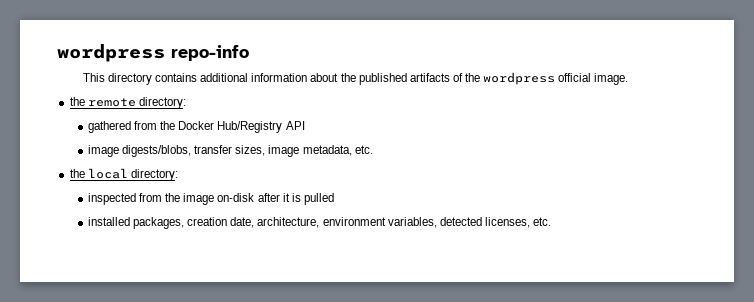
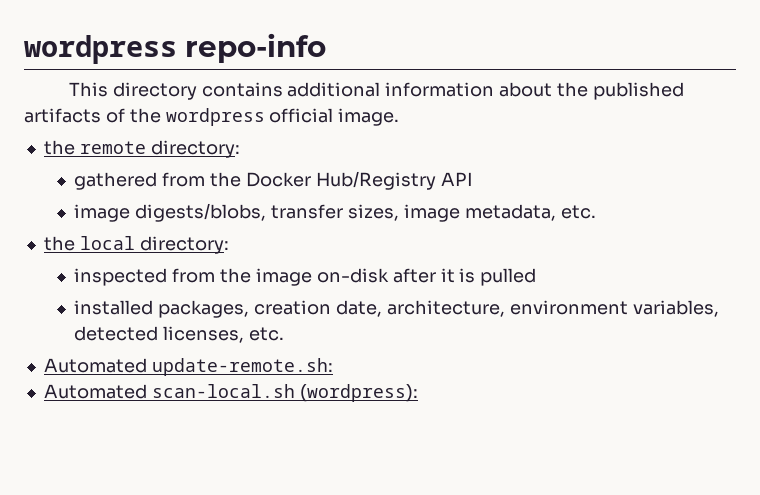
+ Automated update-remote.sh:
+ Automated scan-local.sh (wordpress):

